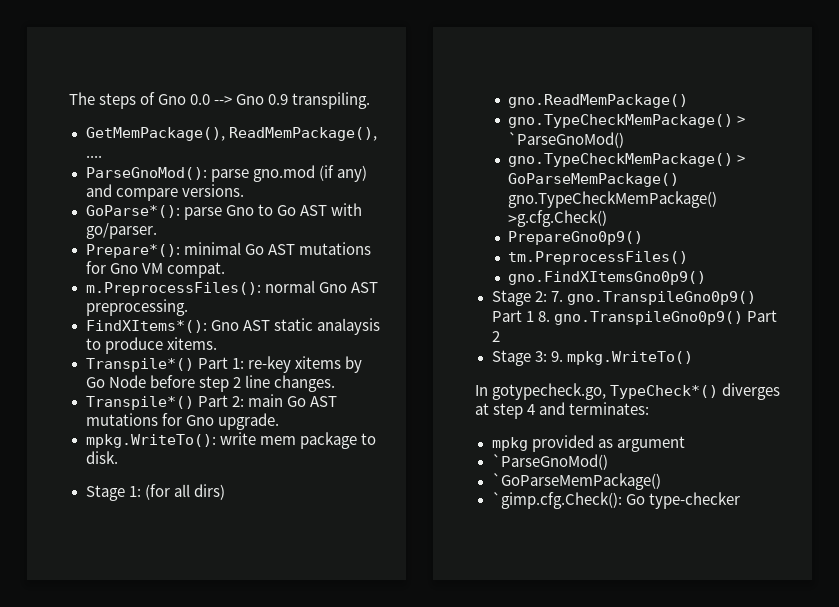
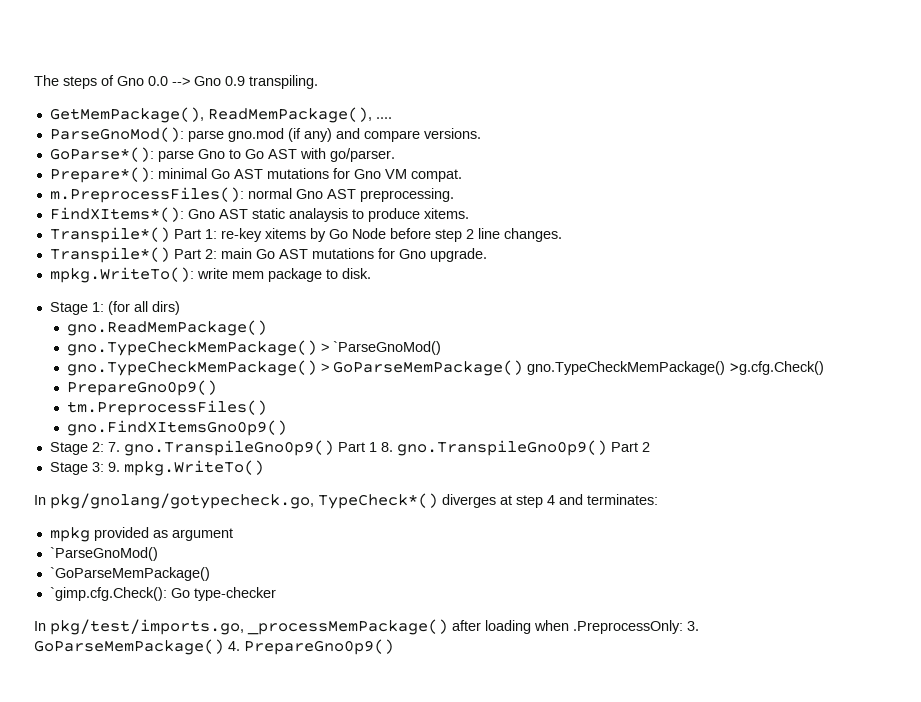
- In gotypecheck.go, TypeCheck*() diverges at step 4 and terminates:
+ In pkg/gnolang/gotypecheck.go, TypeCheck*() diverges at step 4 and terminates:
+ In pkg/test/imports.go, _processMemPackage() after loading when .PreprocessOnly: 3. GoParseMemPackage() 4. PrepareGno0p9()

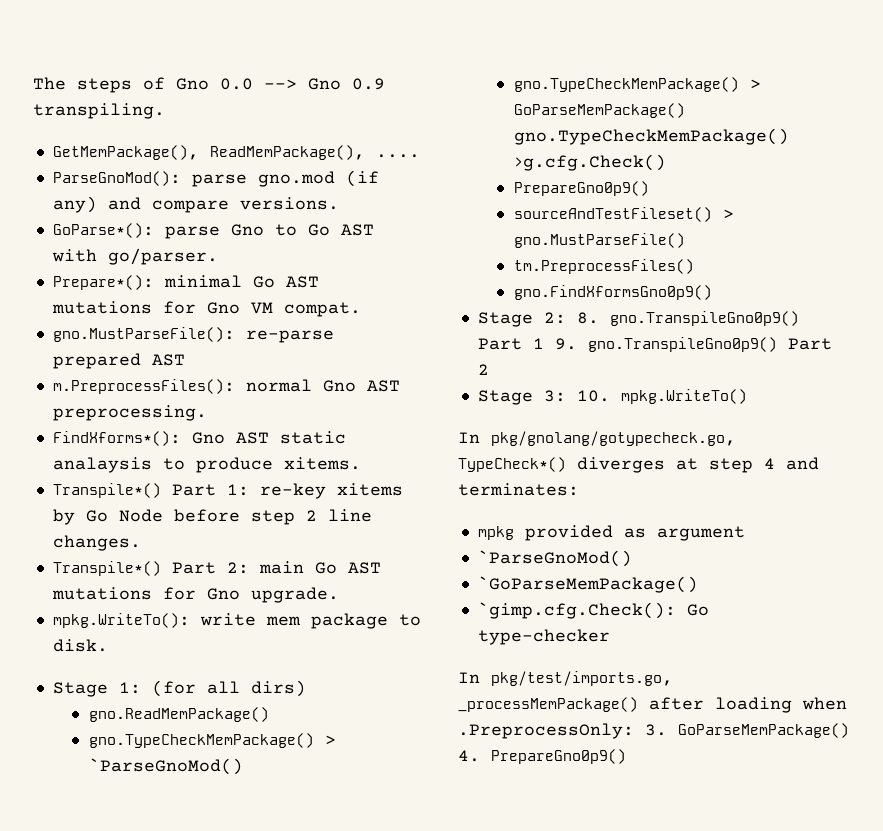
+ gno.MustParseFile(): re-parse prepared AST
- FindXItems*(): Gno AST static analaysis to produce xitems.
+ FindXforms*(): Gno AST static analaysis to produce xitems.
+ sourceAndTestFileset() > gno.MustParseFile()
- gno.FindXItemsGno0p9()
+ gno.FindXformsGno0p9()
- Stage 2: 7. gno.TranspileGno0p9() Part 1 8. gno.TranspileGno0p9() Part 2
+ Stage 2: 8. gno.TranspileGno0p9() Part 1 9. gno.TranspileGno0p9() Part 2
- Stage 3: 9. mpkg.WriteTo()
+ Stage 3: 10. mpkg.WriteTo()

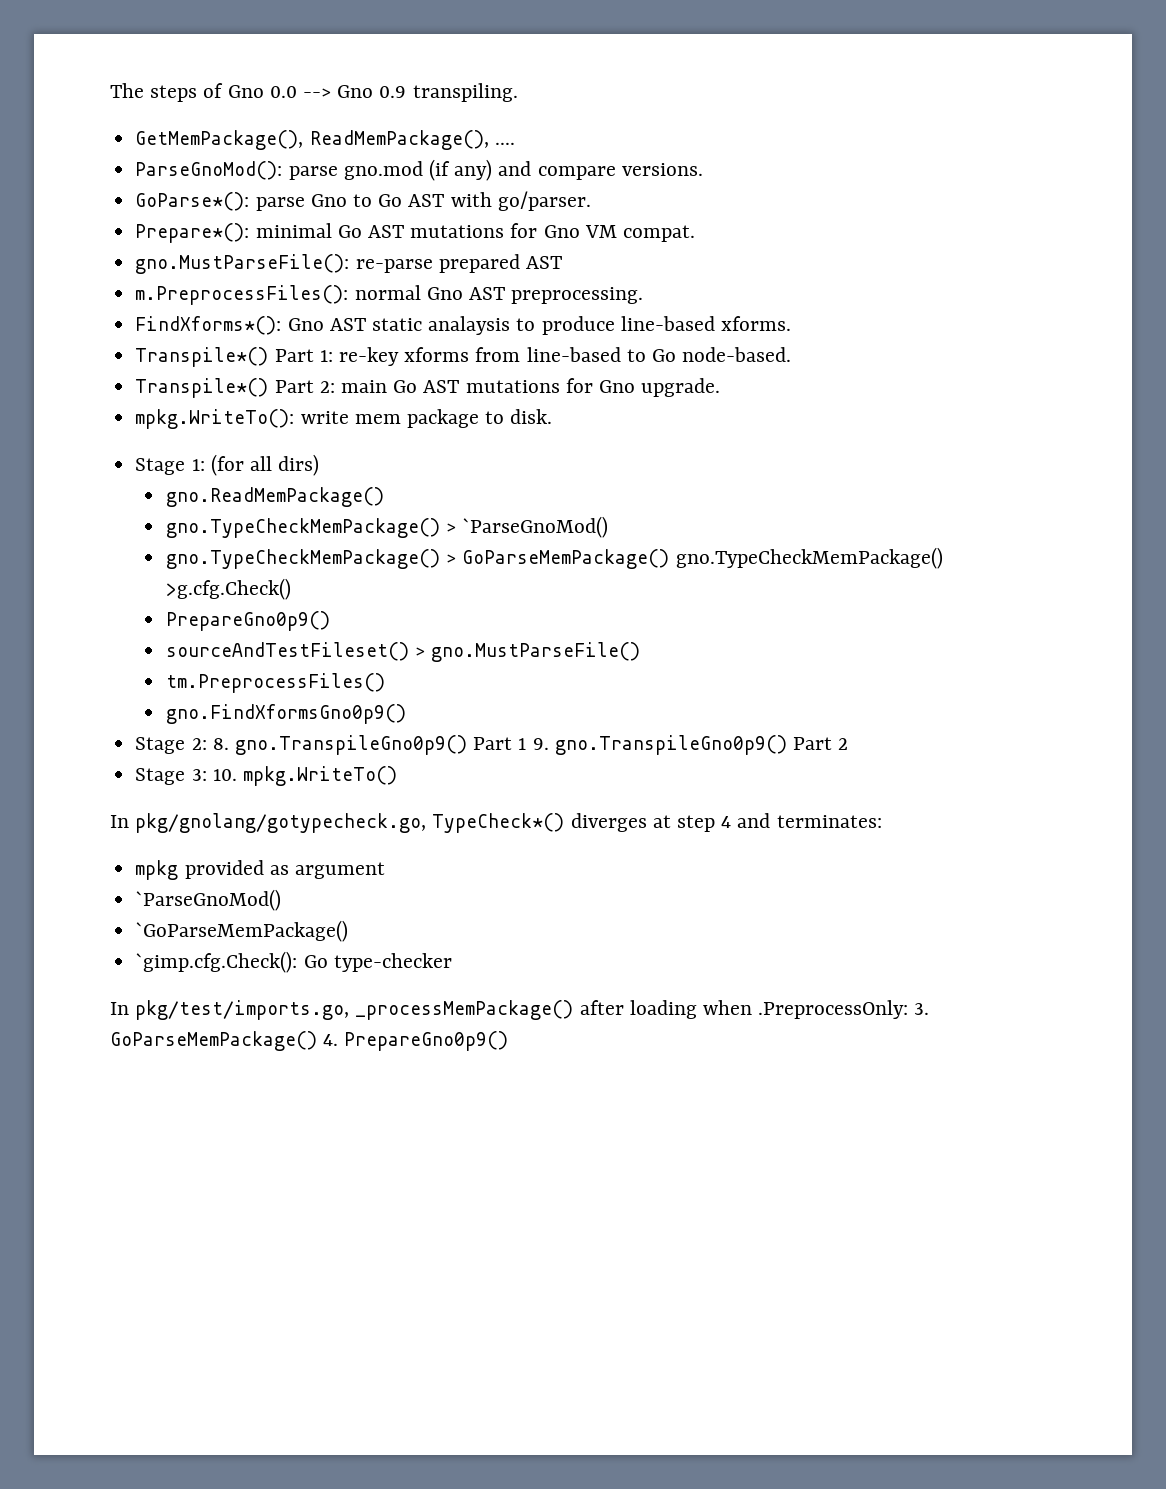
- FindXforms*(): Gno AST static analaysis to produce xitems.
+ FindXforms*(): Gno AST static analaysis to produce line-based xforms.
- Transpile*() Part 1: re-key xitems by Go Node before step 2 line changes.
+ Transpile*() Part 1: re-key xforms from line-based to Go node-based.

